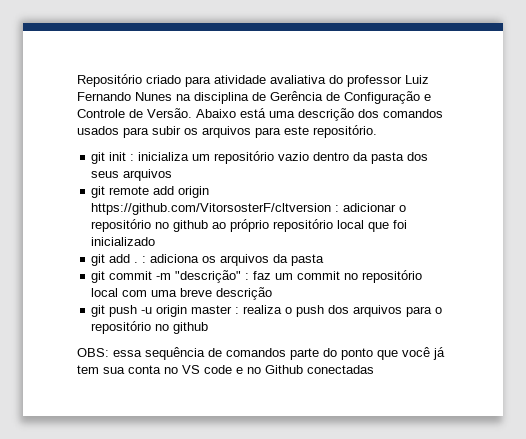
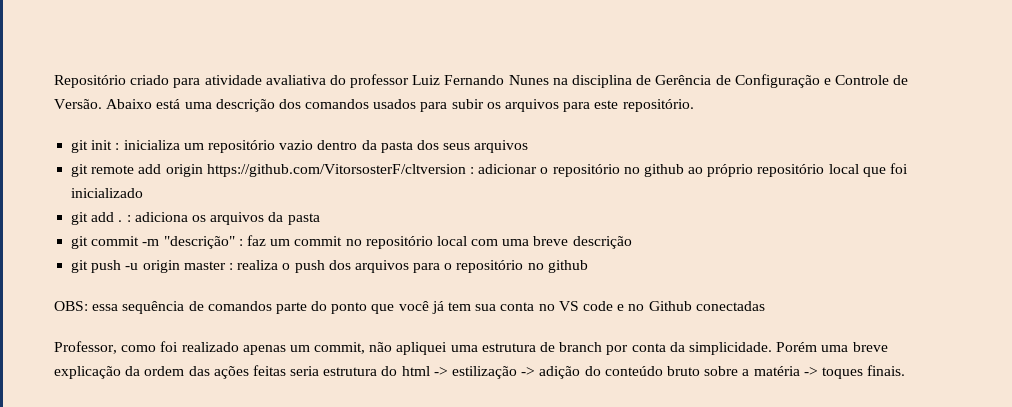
+ Professor, como foi realizado apenas um commit, não apliquei uma estrutura de branch por conta da simplicidade. Porém uma breve explicação da ordem das ações feitas seria estrutura do html -> estilização -> adição do conteúdo bruto sobre a matéria -> toques finais.

